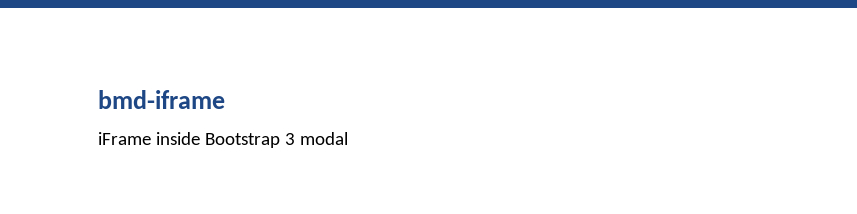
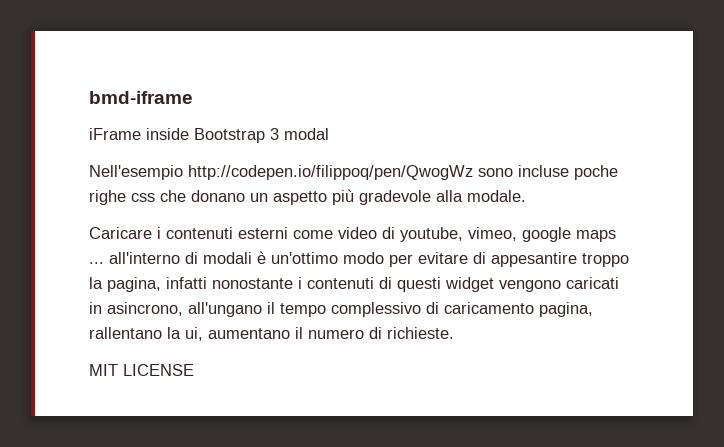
+ Nell'esempio http://codepen.io/filippoq/pen/QwogWz sono incluse poche righe css che donano un aspetto più gradevole alla modale.
+ Caricare i contenuti esterni come video di youtube, vimeo, google maps ... all'interno di modali è un'ottimo modo per evitare di appesantire troppo la pagina, infatti nonostante i contenuti di questi widget vengono caricati in asincrono, all'ungano il tempo complessivo di caricamento pagina, rallentano la ui, aumentano il numero di richieste.
+ MIT LICENSE

